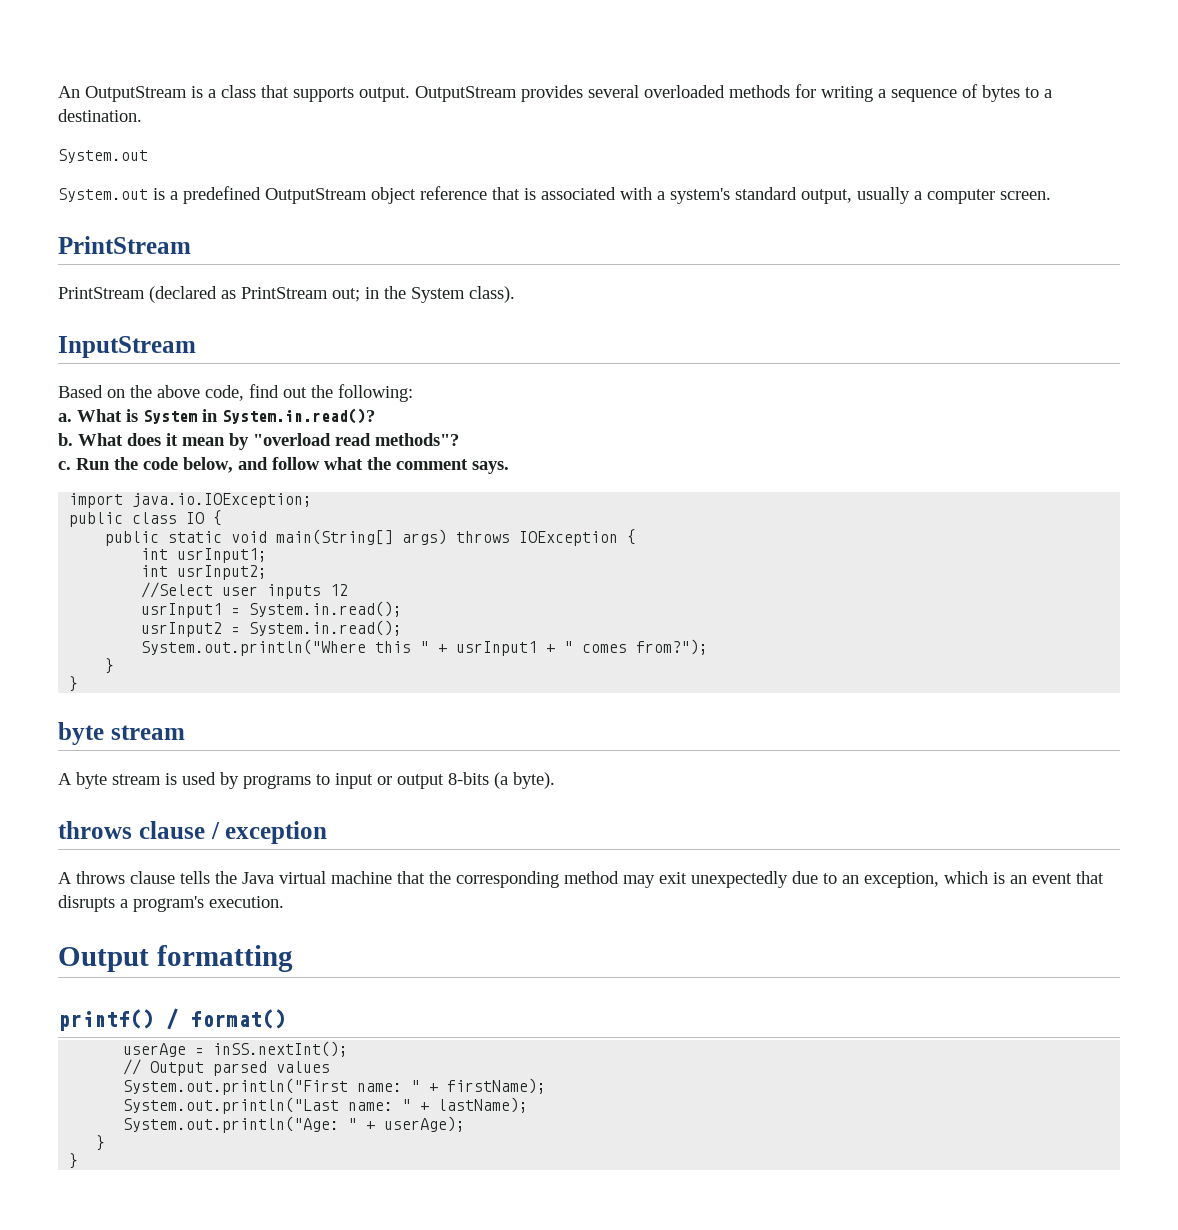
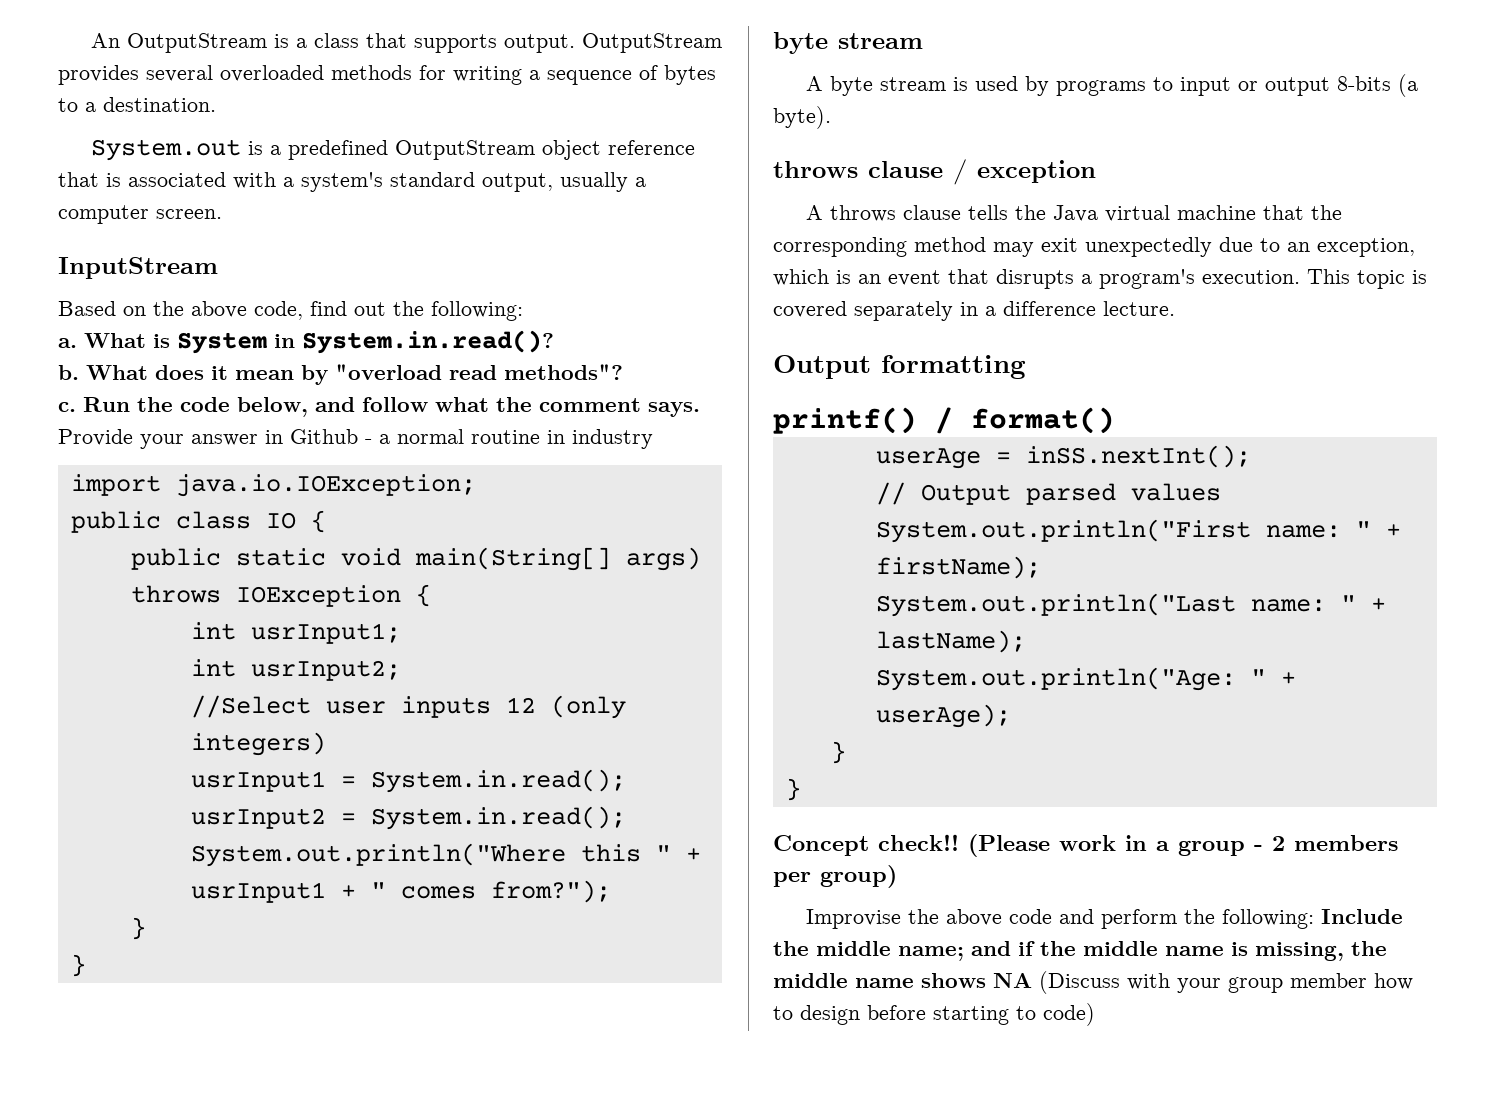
  OutputStream provides several overloaded methods for writing a sequence of bytes to a destination.
- System.out
  System.out is a predefined OutputStream object reference that is associated with a system's standard output, usually a computer screen.
- PrintStream
- PrintStream (declared as PrintStream out; in the System class).
+ Provide your answer in Github - a normal routine in industry
- //Select user inputs 12
+ //Select user inputs 12 (only integers)
+ This topic is covered separately in a difference lecture.
+ Concept check!! (Please work in a group - 2 members per group)
+ Improvise the above code and perform the following: Include the middle name; and if the middle name is missing, the middle name shows NA (Discuss with your group member how to design before starting to code)

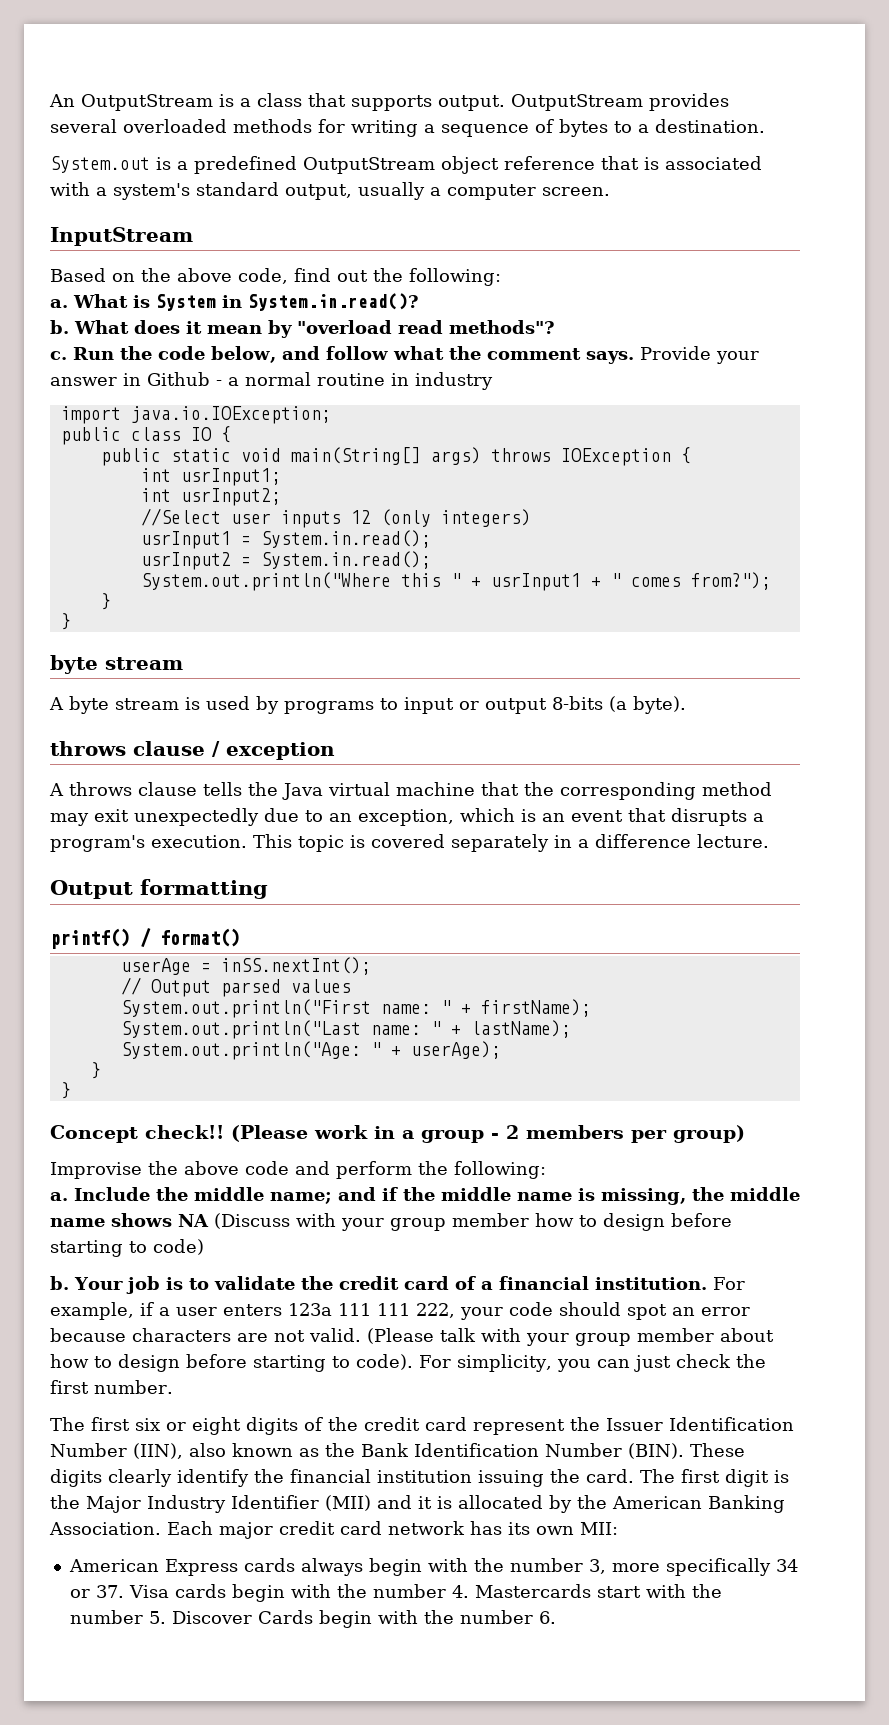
- Improvise the above code and perform the following: Include the middle name; and if the middle name is missing, the middle name shows NA (Discuss with your group member how to design before starting to code)
+ Improvise the above code and perform the following:
+ a. Include the middle name; and if the middle name is missing, the middle name shows NA (Discuss with your group member how to design before starting to code)
+ b. Your job is to validate the credit card of a financial institution. For example, if a user enters 123a 111 111 222, your code should spot an error because characters are not valid. (Please talk with your group member about how to design before starting to code). For simplicity, you can just check the first number.
+ The first six or eight digits of the credit card represent the Issuer Identification Number (IIN), also known as the Bank Identification Number (BIN). These digits clearly identify the financial institution issuing the card. The first digit is the Major Industry Identifier (MII) and it is allocated by the American Banking Association. Each major credit card network has its own MII:
+ American Express cards always begin with the number 3, more specifically 34 or 37. Visa cards begin with the number 4. Mastercards start with the number 5. Discover Cards begin with the number 6.

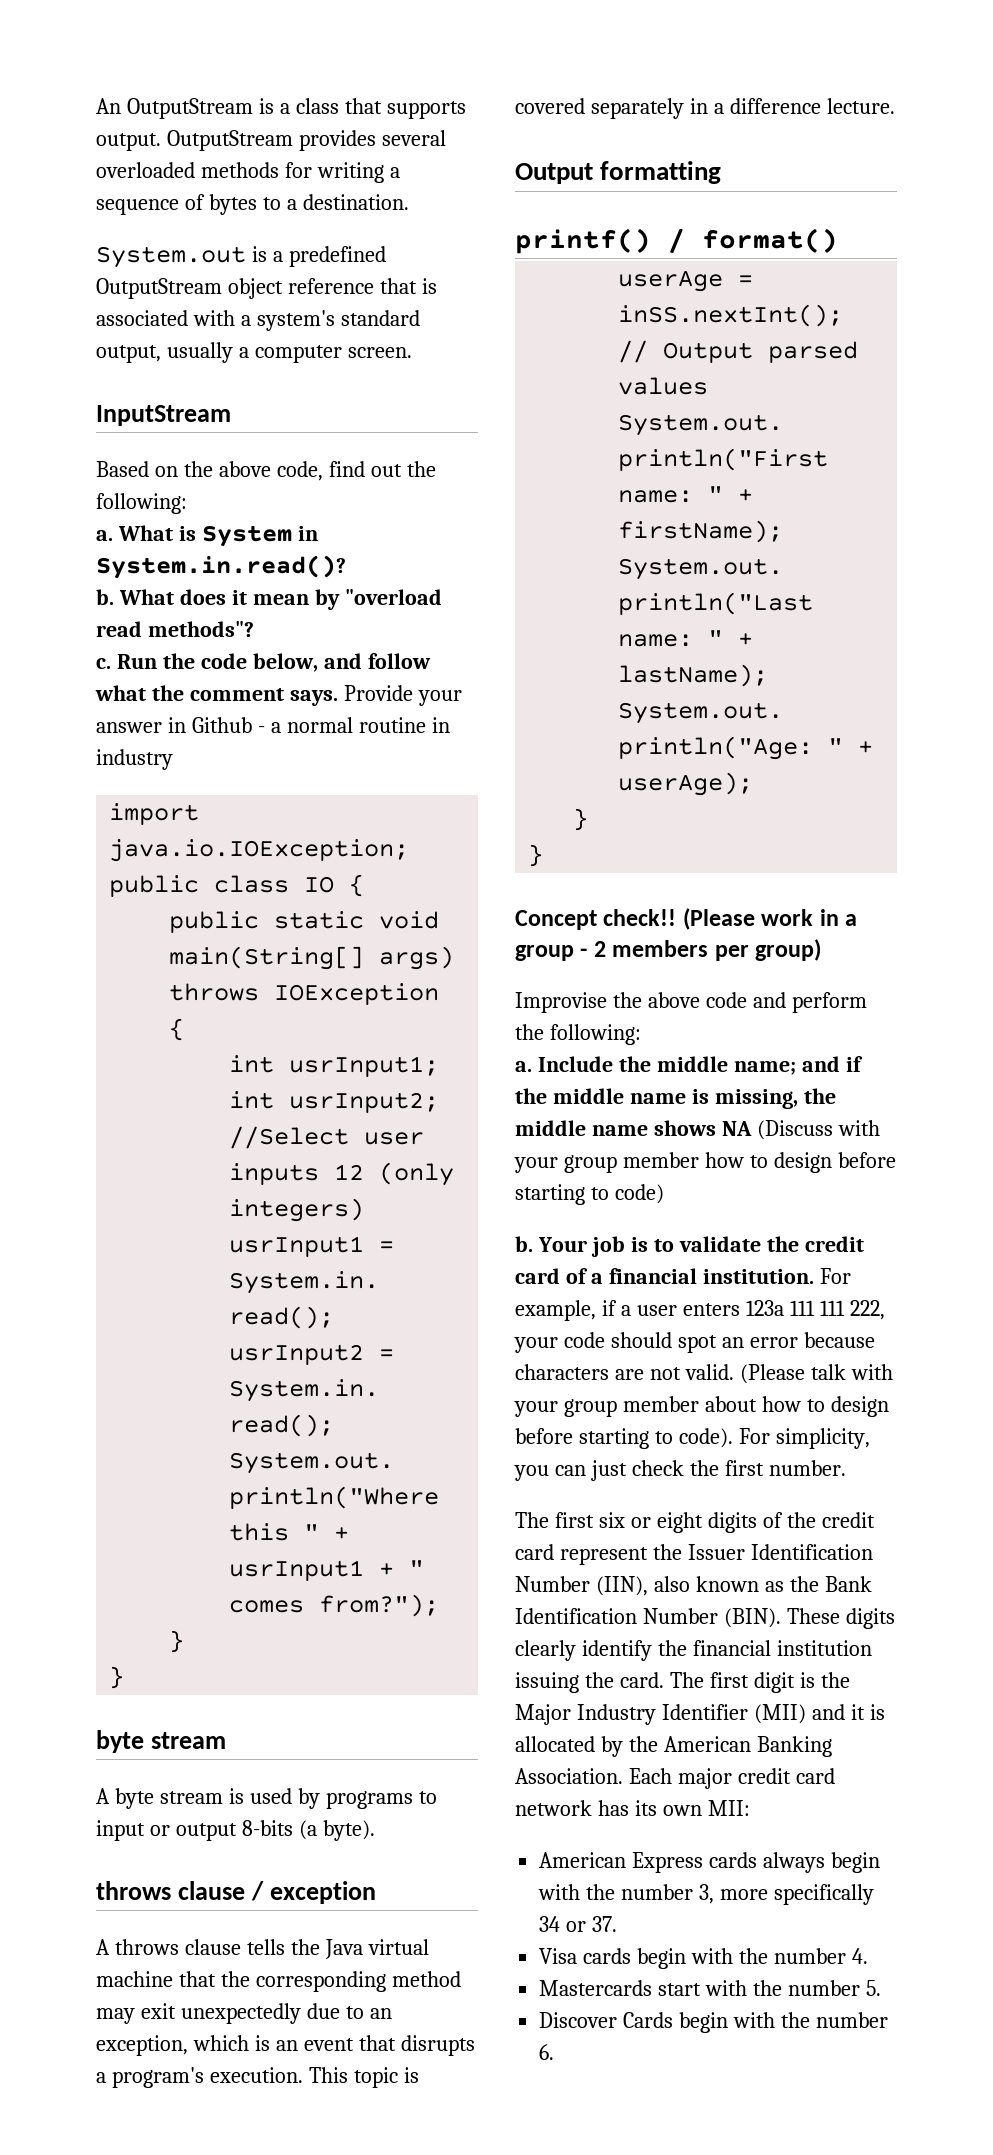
- American Express cards always begin with the number 3, more specifically 34 or 37. Visa cards begin with the number 4. Mastercards start with the number 5. Discover Cards begin with the number 6.
+ American Express cards always begin with the number 3, more specifically 34 or 37.
+ Visa cards begin with the number 4.
+ Mastercards start with the number 5.
+ Discover Cards begin with the number 6.

